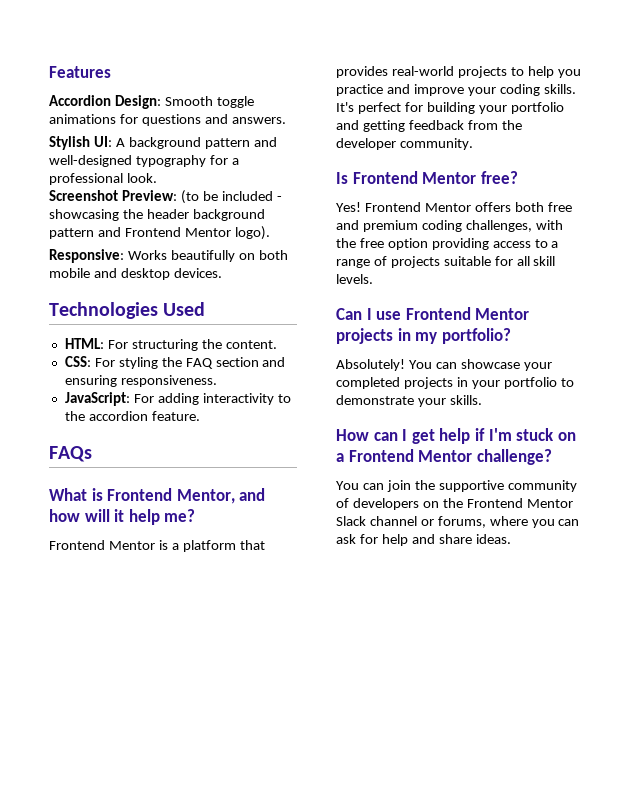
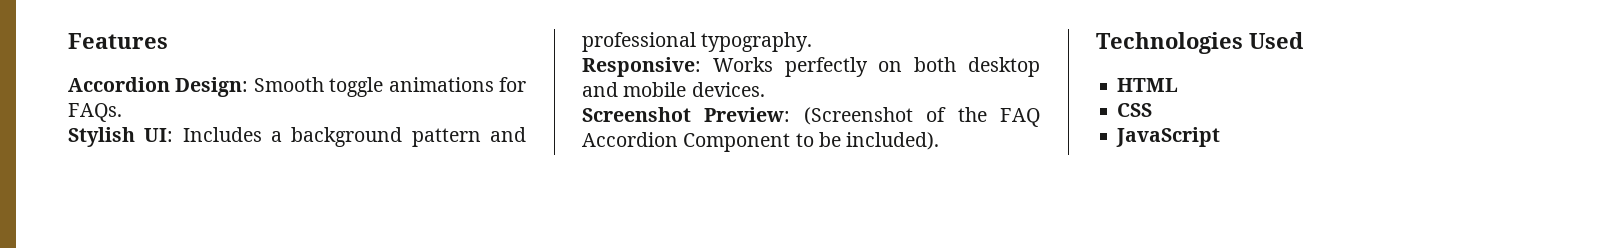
- Accordion Design: Smooth toggle animations for questions and answers.
+ Accordion Design: Smooth toggle animations for FAQs.
- Stylish UI: A background pattern and well-designed typography for a professional look.
- Screenshot Preview: (to be included - showcasing the header background pattern and Frontend Mentor logo).
- Responsive: Works beautifully on both mobile and desktop devices.
+ Stylish UI: Includes a background pattern and professional typography.
+ Responsive: Works perfectly on both desktop and mobile devices.
+ Screenshot Preview: (Screenshot of the FAQ Accordion Component to be included).
  Technologies Used
- HTML: For structuring the content.
- CSS: For styling the FAQ section and ensuring responsiveness.
- JavaScript: For adding interactivity to the accordion feature.
- FAQs
- What is Frontend Mentor, and how will it help me?
- Frontend Mentor is a platform that provides real-world projects to help you practice and improve your coding skills. It's perfect for building your portfolio and getting feedback from the developer community.
- Is Frontend Mentor free?
- Yes! Frontend Mentor offers both free and premium coding challenges, with the free option providing access to a range of projects suitable for all skill levels.
- Can I use Frontend Mentor projects in my portfolio?
- Absolutely! You can showcase your completed projects in your portfolio to demonstrate your skills.
- How can I get help if I'm stuck on a Frontend Mentor challenge?
- You can join the supportive community of developers on the Frontend Mentor Slack channel or forums, where you can ask for help and share ideas.
+ HTML
+ CSS
+ JavaScript

